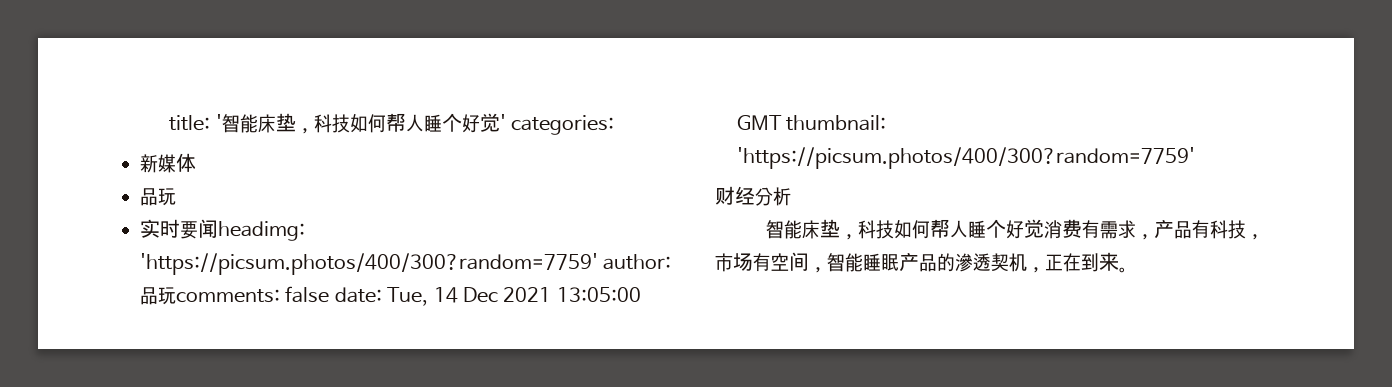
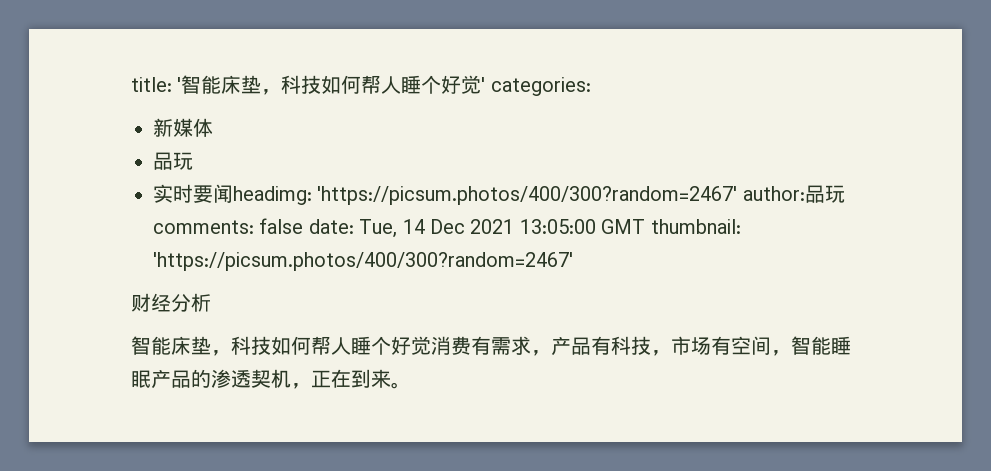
- 实时要闻headimg: 'https://picsum.photos/400/300?random=7759' author:品玩comments: false date: Tue, 14 Dec 2021 13:05:00 GMT thumbnail: 'https://picsum.photos/400/300?random=7759'
+ 实时要闻headimg: 'https://picsum.photos/400/300?random=2467' author:品玩comments: false date: Tue, 14 Dec 2021 13:05:00 GMT thumbnail: 'https://picsum.photos/400/300?random=2467'

